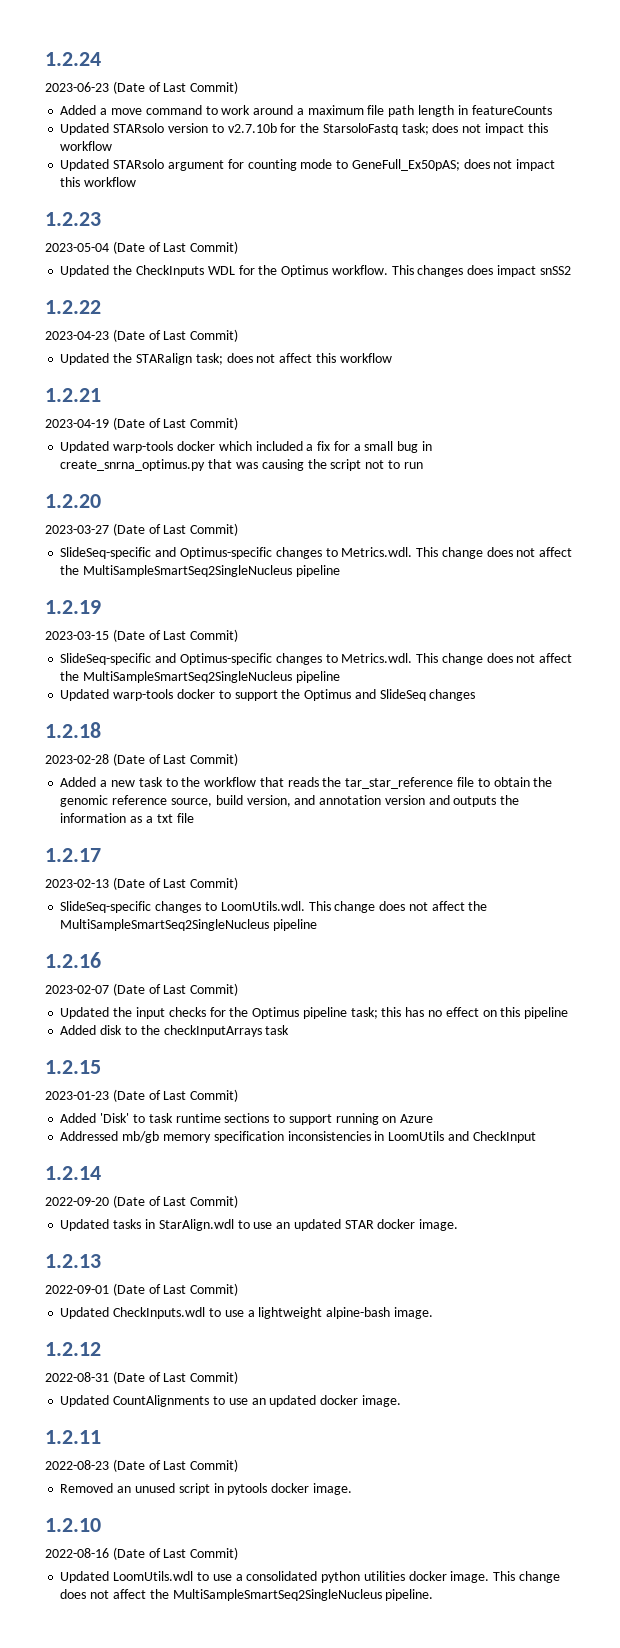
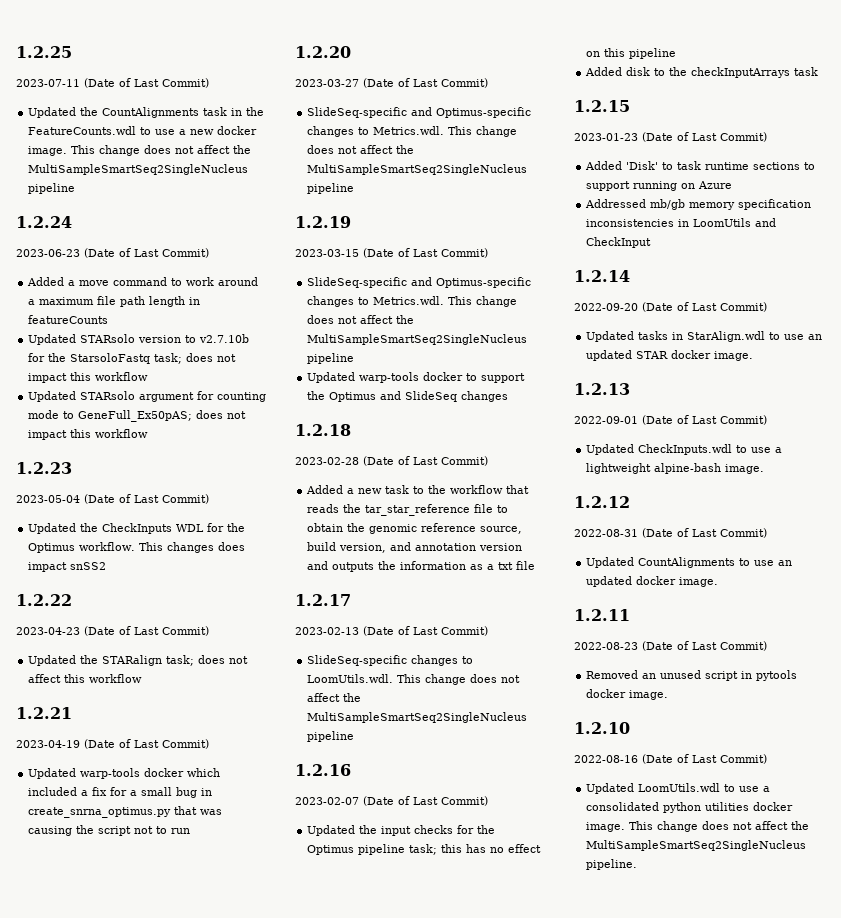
+ 1.2.25
+ 2023-07-11 (Date of Last Commit)
+ Updated the CountAlignments task in the FeatureCounts.wdl to use a new docker image. This change does not affect the MultiSampleSmartSeq2SingleNucleus pipeline

